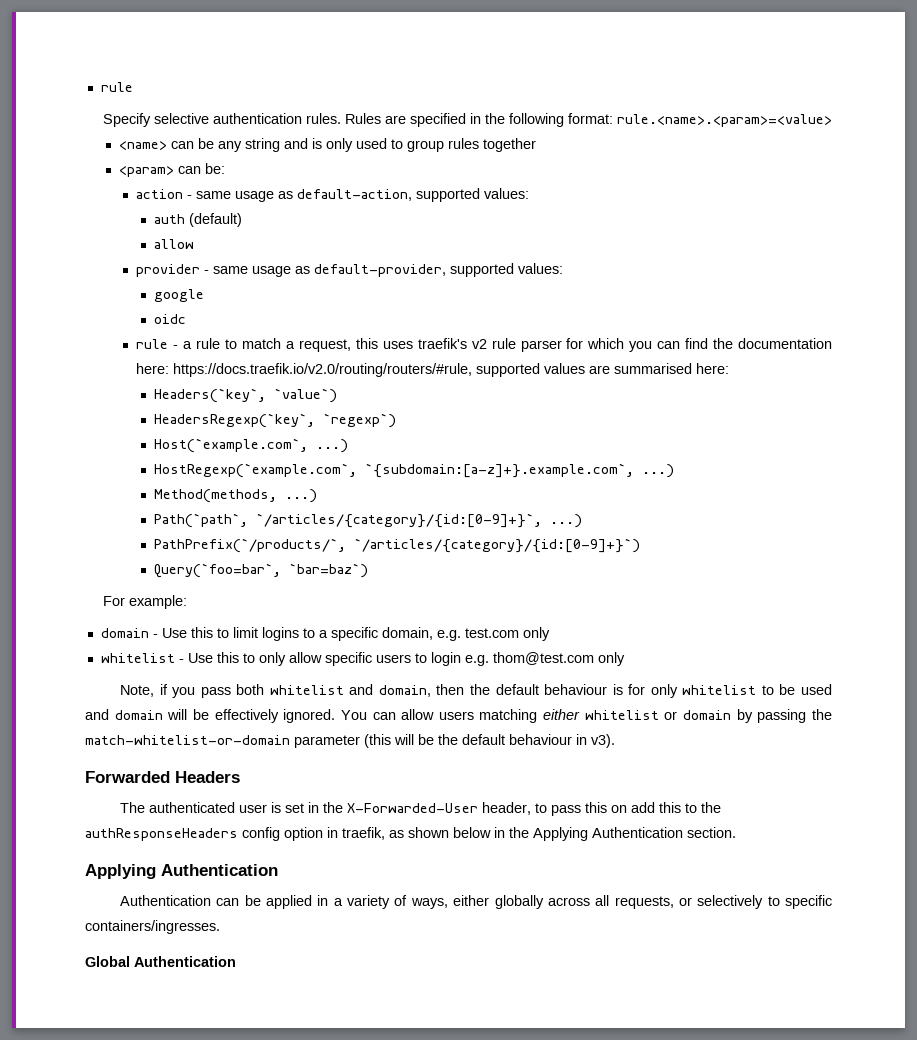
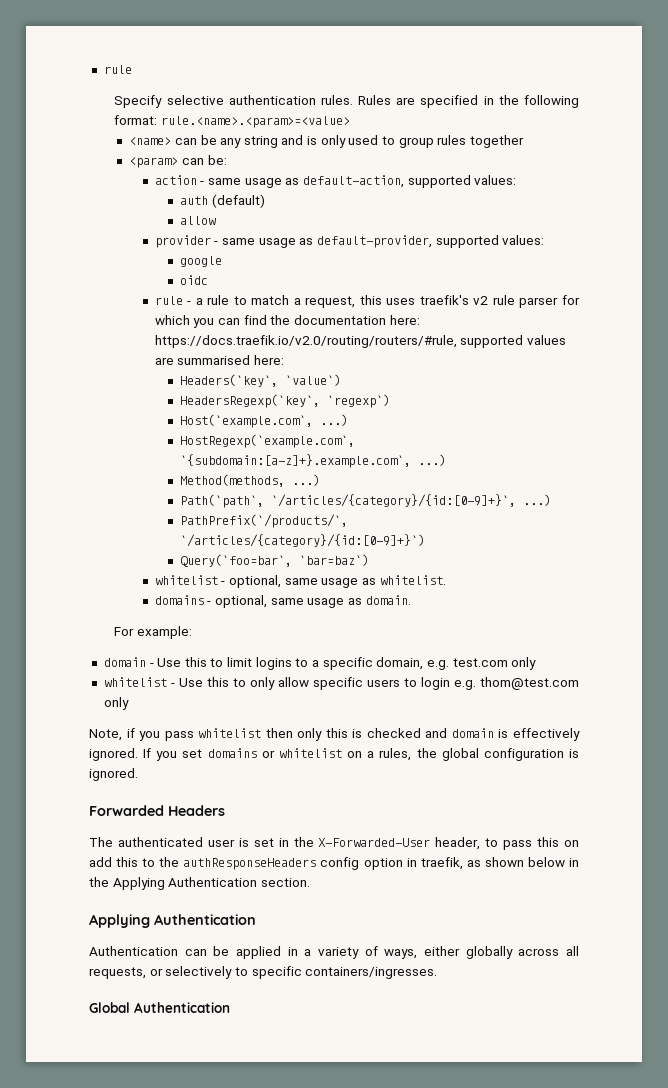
+ whitelist - optional, same usage as whitelist.
+ domains - optional, same usage as domain.
- Note, if you pass both whitelist and domain, then the default behaviour is for only whitelist to be used and domain will be effectively ignored. You can allow users matching either whitelist or domain by passing the match-whitelist-or-domain parameter (this will be the default behaviour in v3).
+ Note, if you pass whitelist then only this is checked and domain is effectively ignored. If you set domains or whitelist on a rules, the global configuration is ignored.

